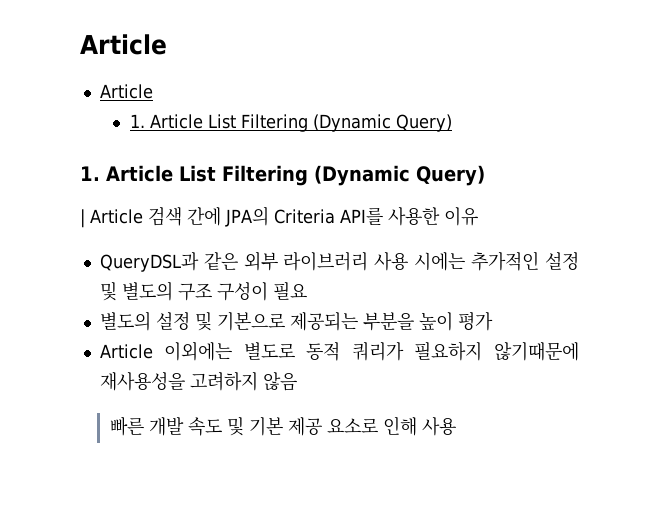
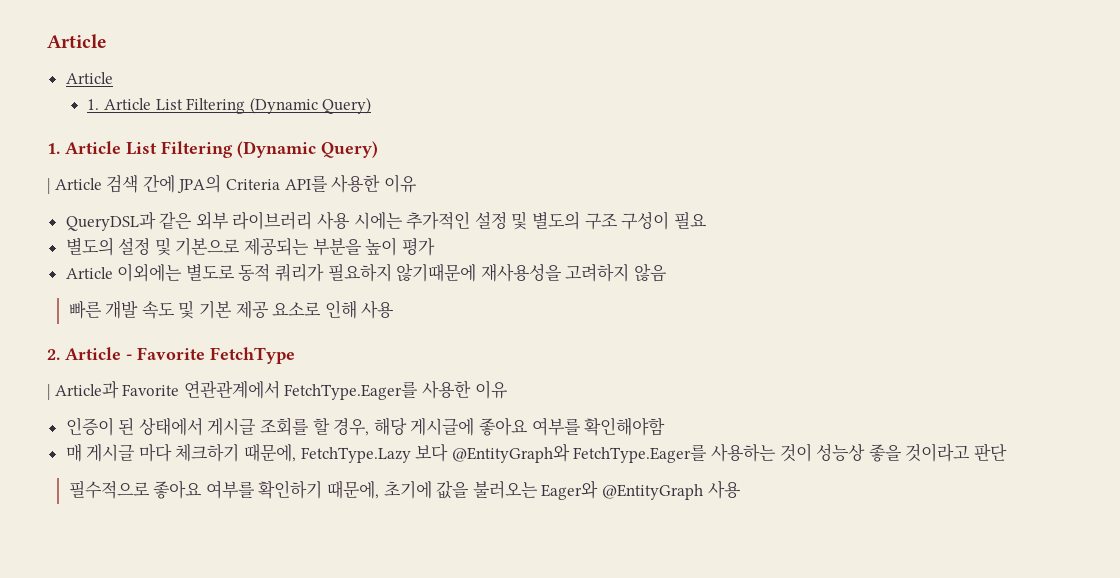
+ 2. Article - Favorite FetchType
+ | Article과 Favorite 연관관계에서 FetchType.Eager를 사용한 이유
+ 인증이 된 상태에서 게시글 조회를 할 경우, 해당 게시글에 좋아요 여부를 확인해야함
+ 매 게시글 마다 체크하기 때문에, FetchType.Lazy 보다 @EntityGraph와 FetchType.Eager를 사용하는 것이 성능상 좋을 것이라고 판단
+ 필수적으로 좋아요 여부를 확인하기 때문에, 초기에 값을 불러오는 Eager와 @EntityGraph 사용

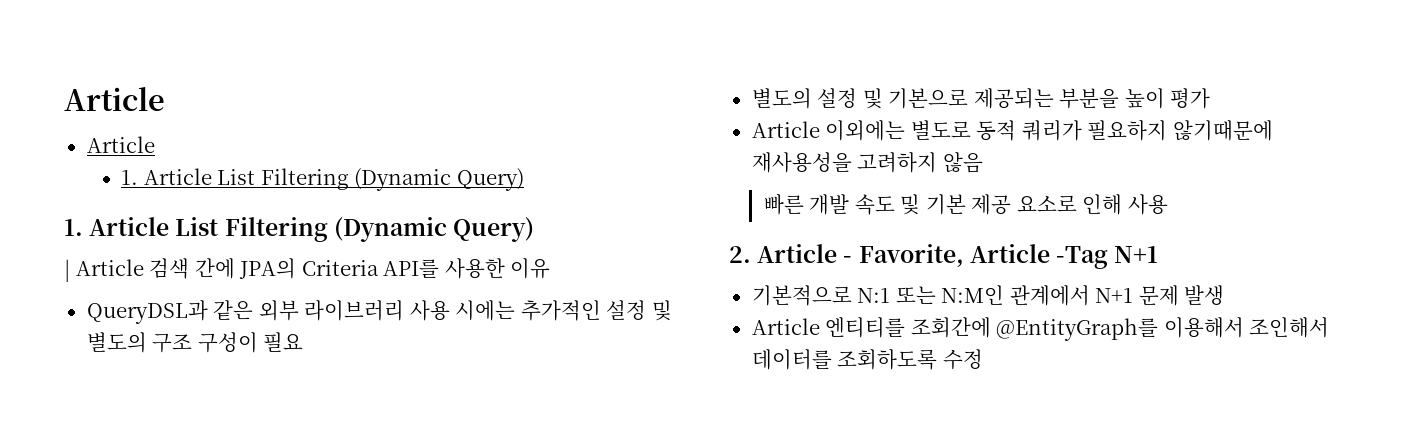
- 2. Article - Favorite FetchType
- | Article과 Favorite 연관관계에서 FetchType.Eager를 사용한 이유
- 인증이 된 상태에서 게시글 조회를 할 경우, 해당 게시글에 좋아요 여부를 확인해야함
- 매 게시글 마다 체크하기 때문에, FetchType.Lazy 보다 @EntityGraph와 FetchType.Eager를 사용하는 것이 성능상 좋을 것이라고 판단
- 필수적으로 좋아요 여부를 확인하기 때문에, 초기에 값을 불러오는 Eager와 @EntityGraph 사용
+ 2. Article - Favorite, Article -Tag N+1
+ 기본적으로 N:1 또는 N:M인 관계에서 N+1 문제 발생
+ Article 엔티티를 조회간에 @EntityGraph를 이용해서 조인해서 데이터를 조회하도록 수정

